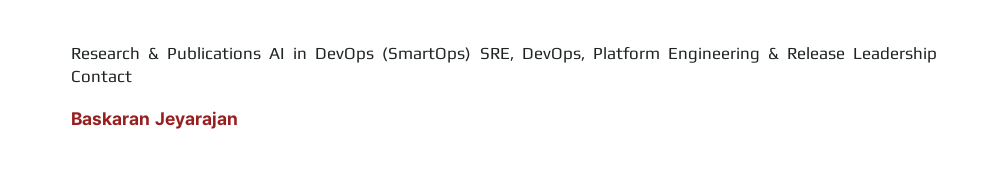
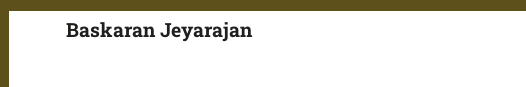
- Research & Publications AI in DevOps (SmartOps) SRE, DevOps, Platform Engineering & Release Leadership Contact

